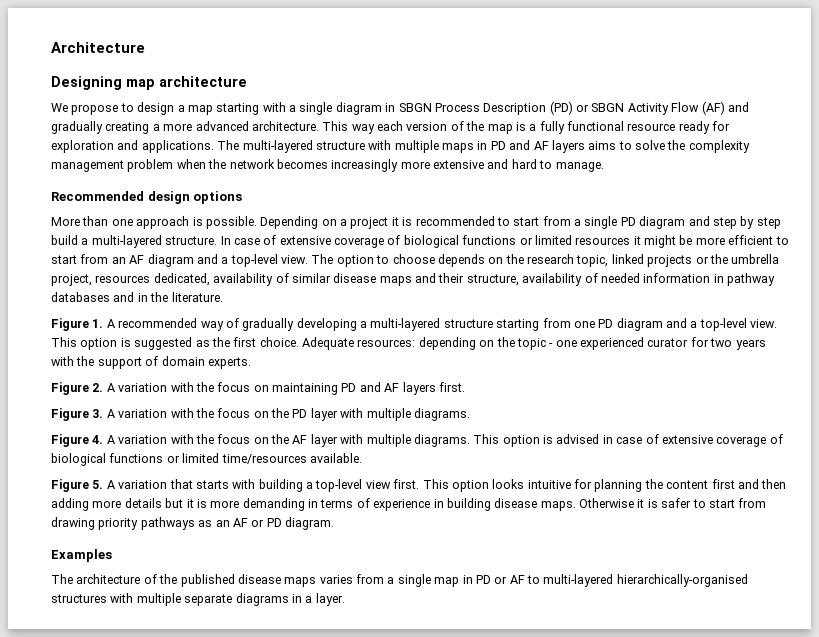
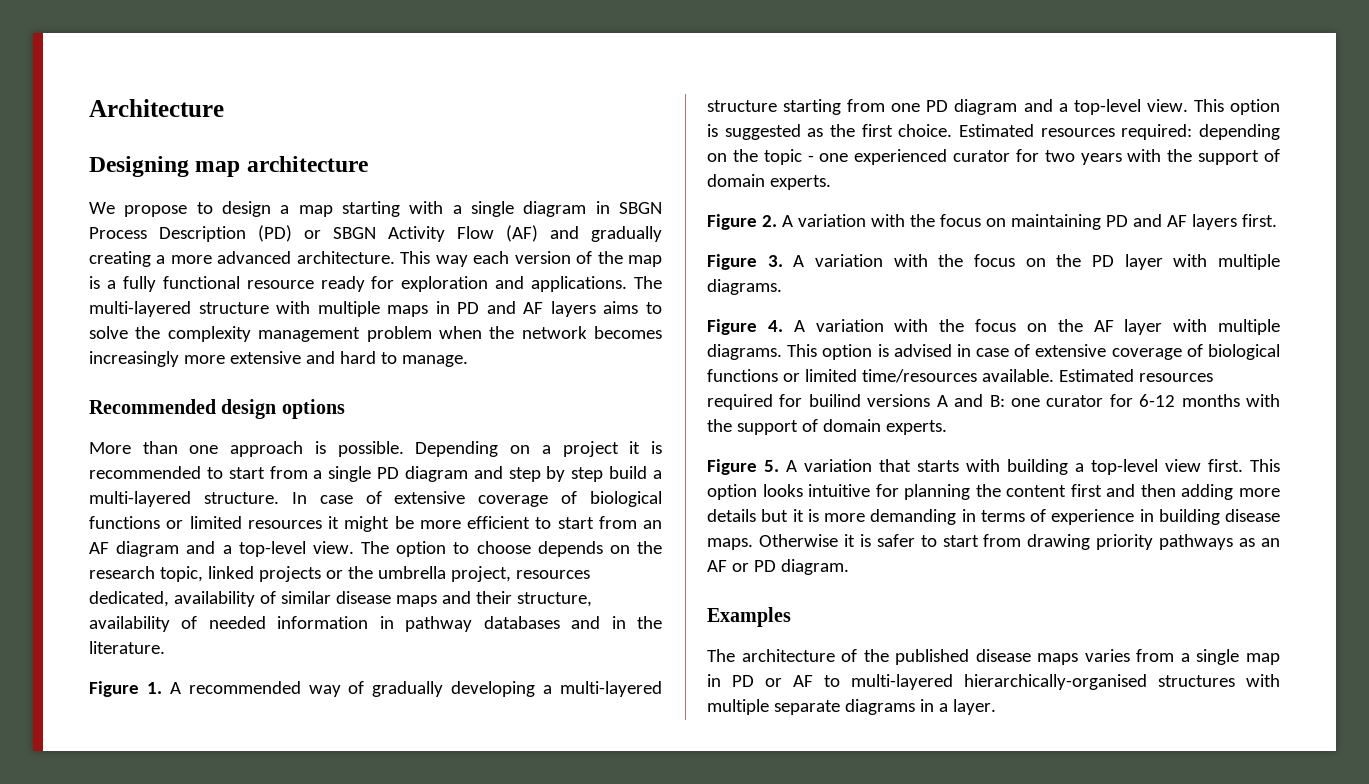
- Adequate resources: depending on the topic - one experienced curator for two years with the support of domain experts.
+ Estimated resources required: depending on the topic - one experienced curator for two years with the support of domain experts.
+ Estimated resources required for builind versions A and B: one curator for 6-12 months with the support of domain experts.

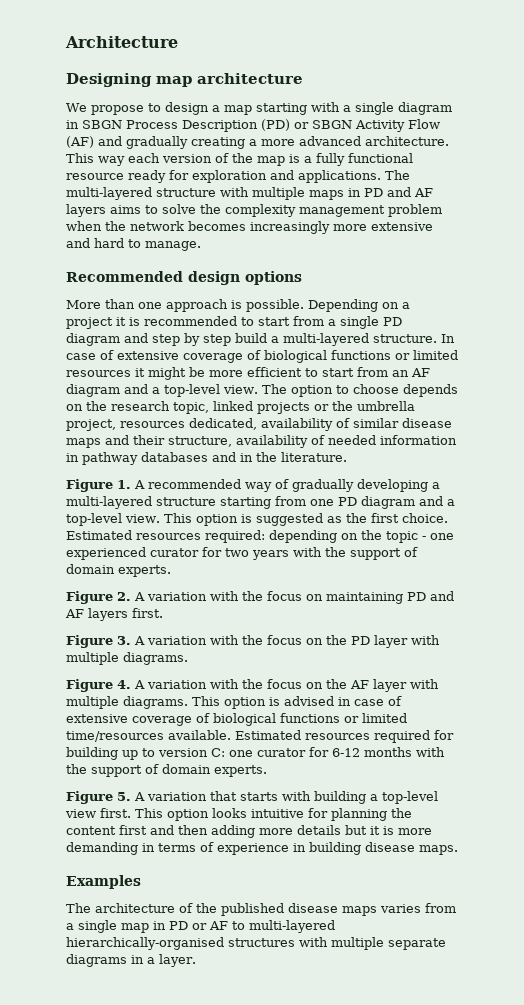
- Estimated resources required for builind versions A and B: one curator for 6-12 months with the support of domain experts.
+ Estimated resources required for building up to version C: one curator for 6-12 months with the support of domain experts.
- Otherwise it is safer to start from drawing priority pathways as an AF or PD diagram.

